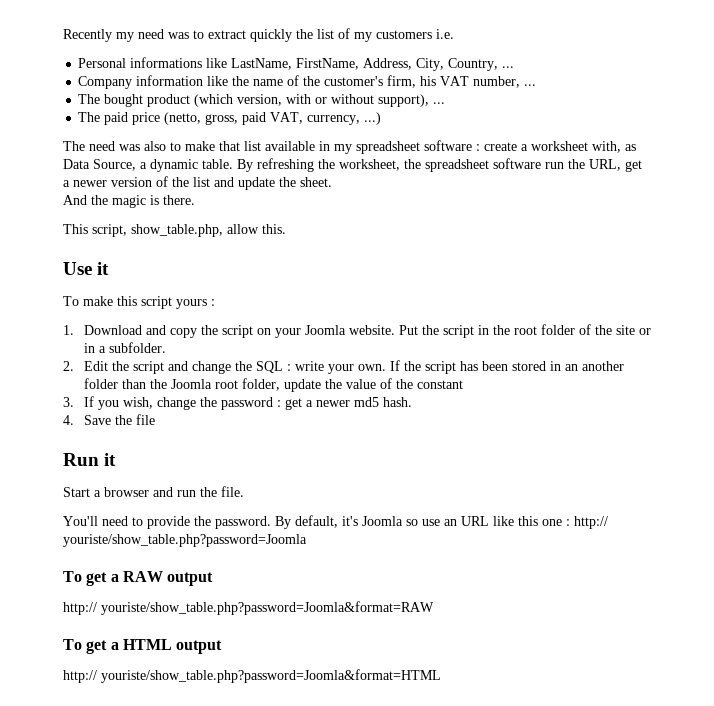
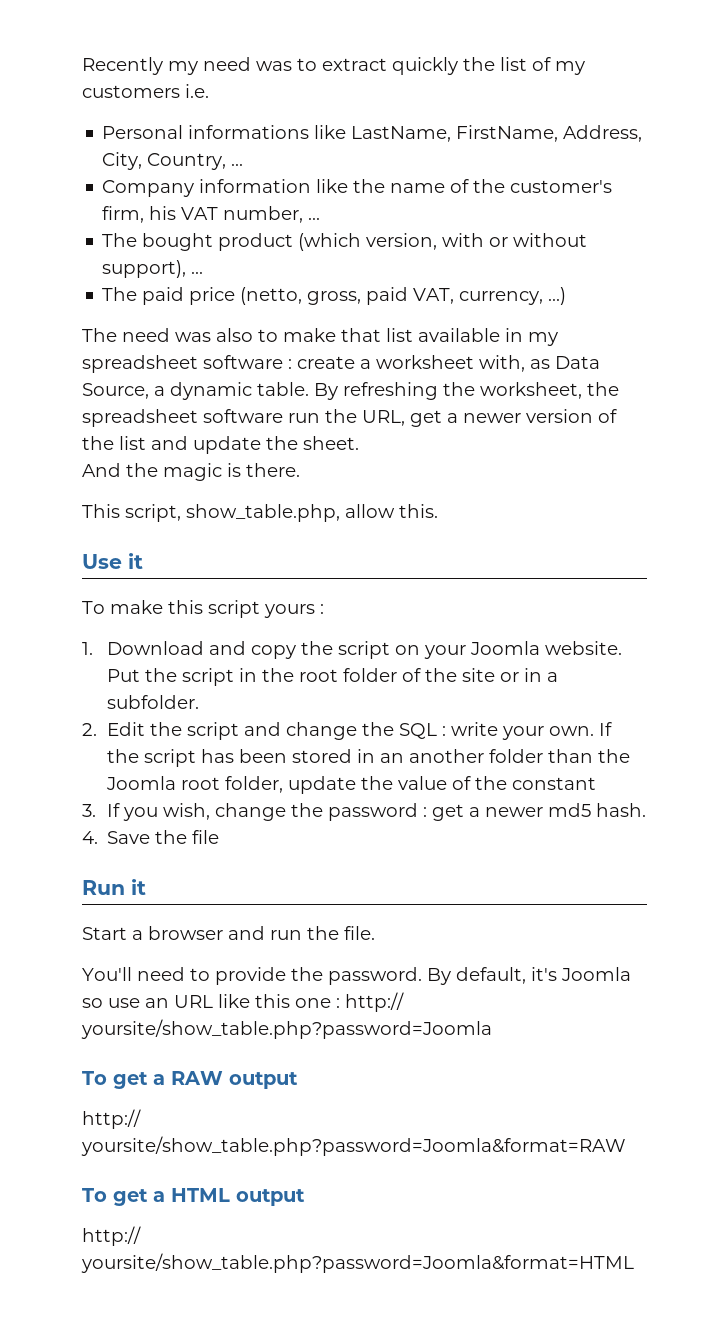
- By default, it's Joomla so use an URL like this one : http:// youriste/show_table.php?password=Joomla
+ By default, it's Joomla so use an URL like this one : http:// yoursite/show_table.php?password=Joomla
- http:// youriste/show_table.php?password=Joomla&format=RAW
+ http:// yoursite/show_table.php?password=Joomla&format=RAW
- http:// youriste/show_table.php?password=Joomla&format=HTML
+ http:// yoursite/show_table.php?password=Joomla&format=HTML

